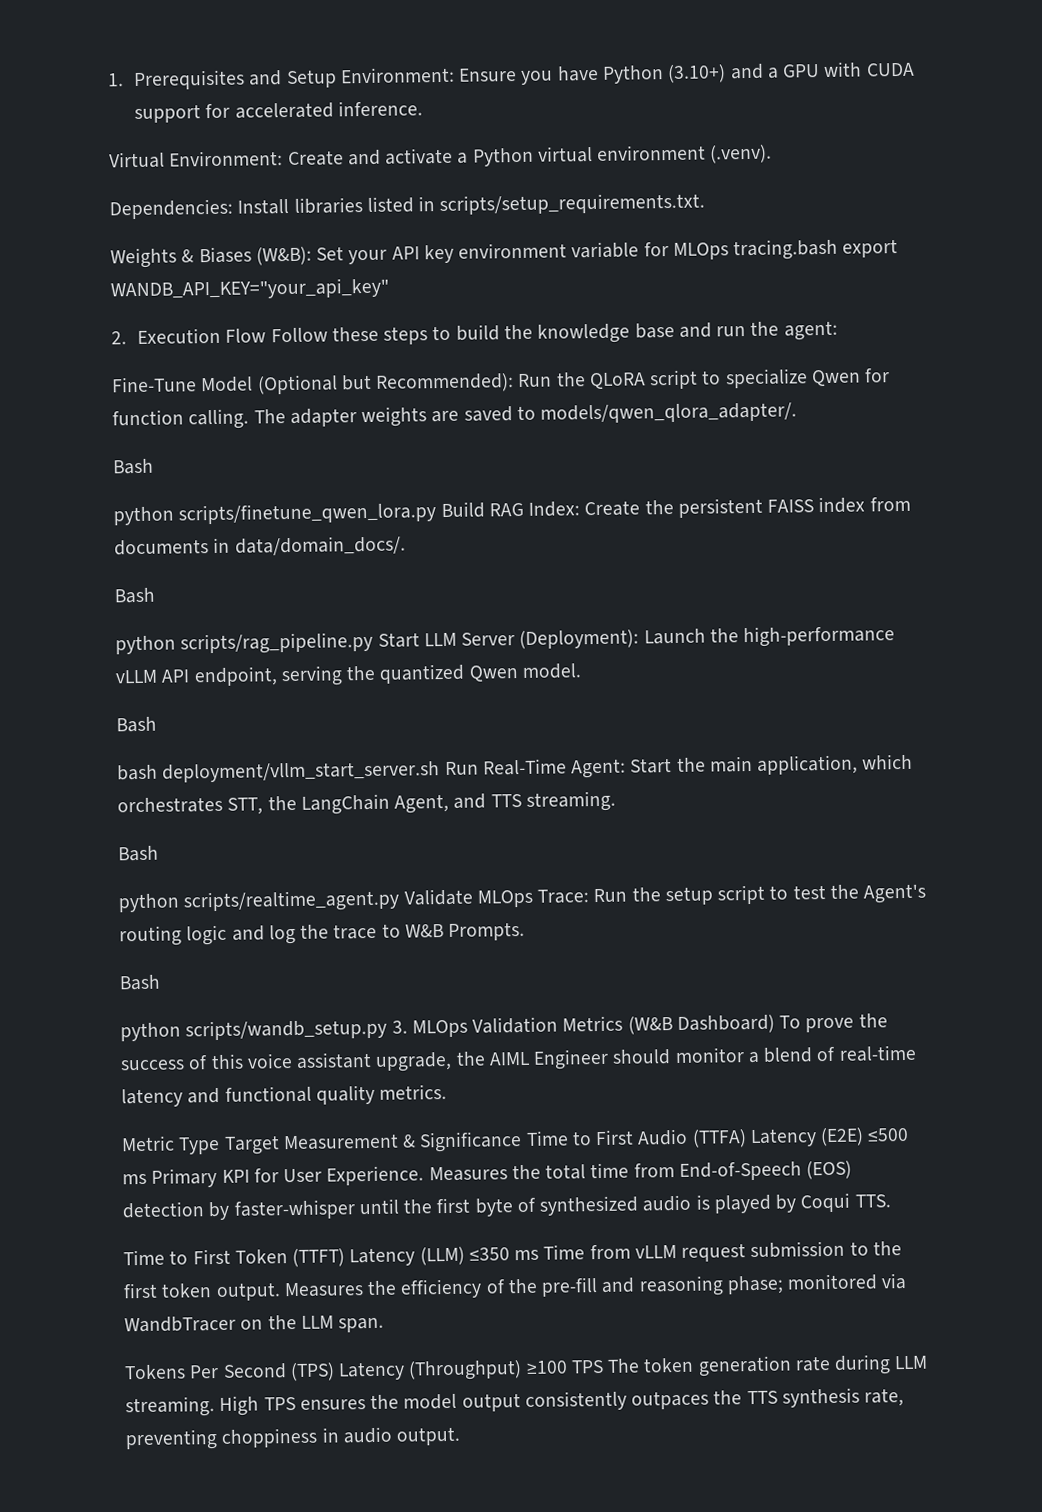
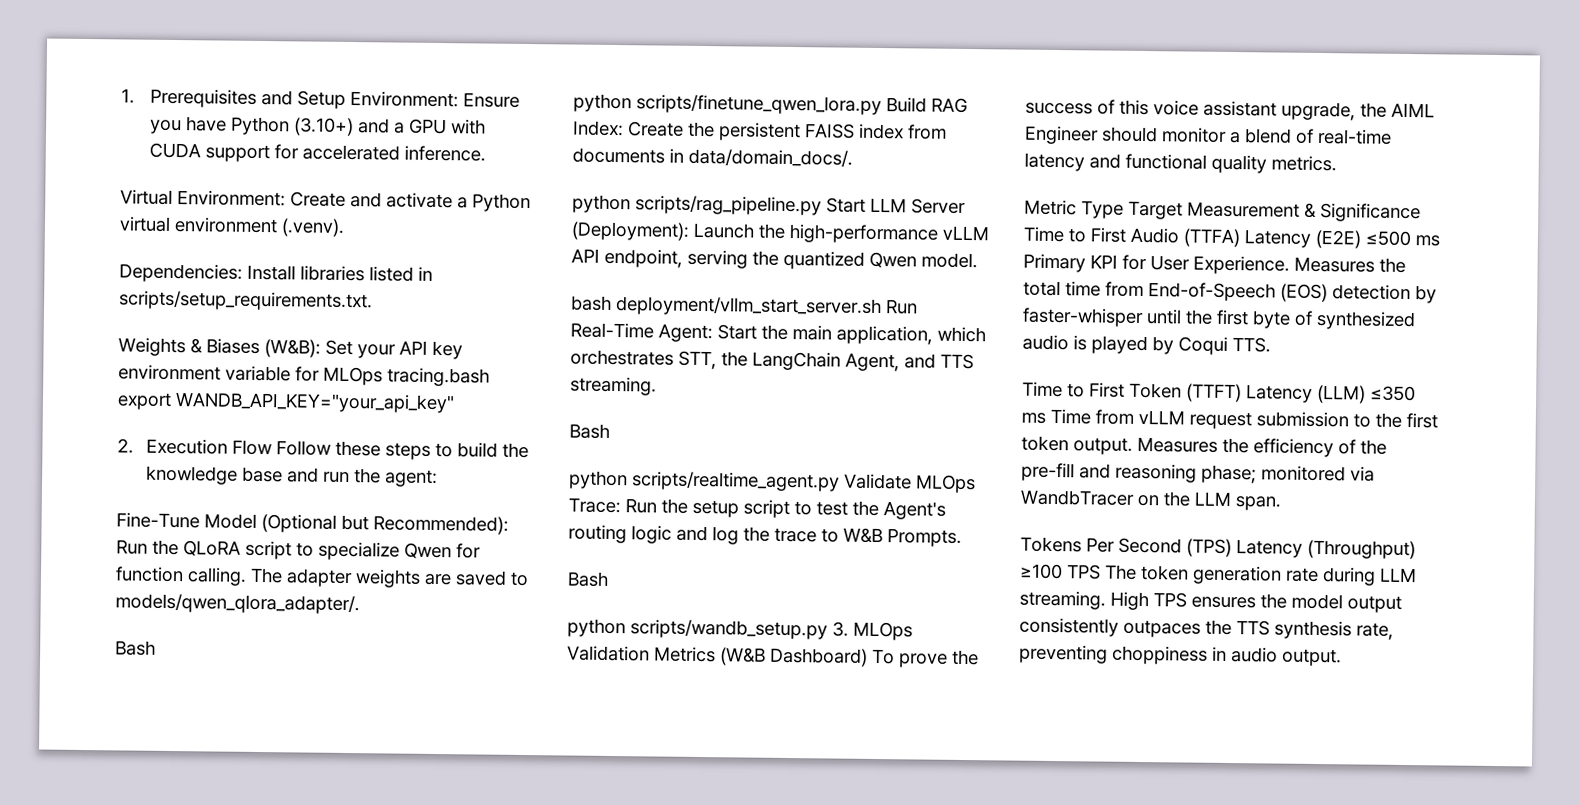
  python scripts/finetune_qwen_lora.py Build RAG Index: Create the persistent FAISS index from documents in data/domain_docs/.
- Bash
  python scripts/rag_pipeline.py Start LLM Server (Deployment): Launch the high-performance vLLM API endpoint, serving the quantized Qwen model.
- Bash

